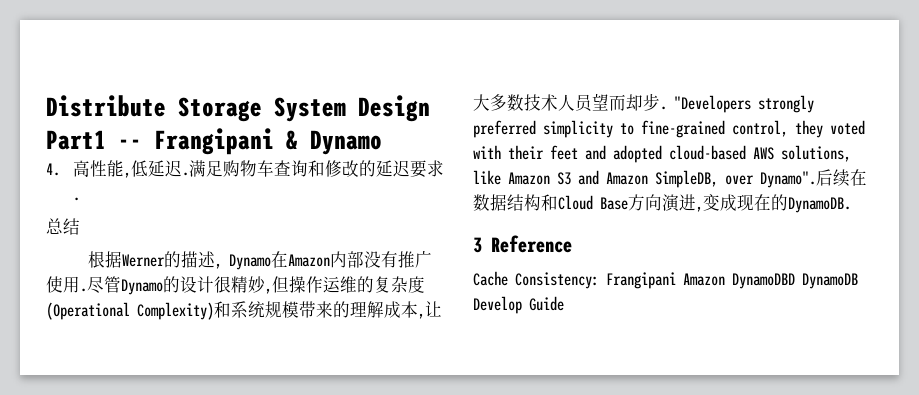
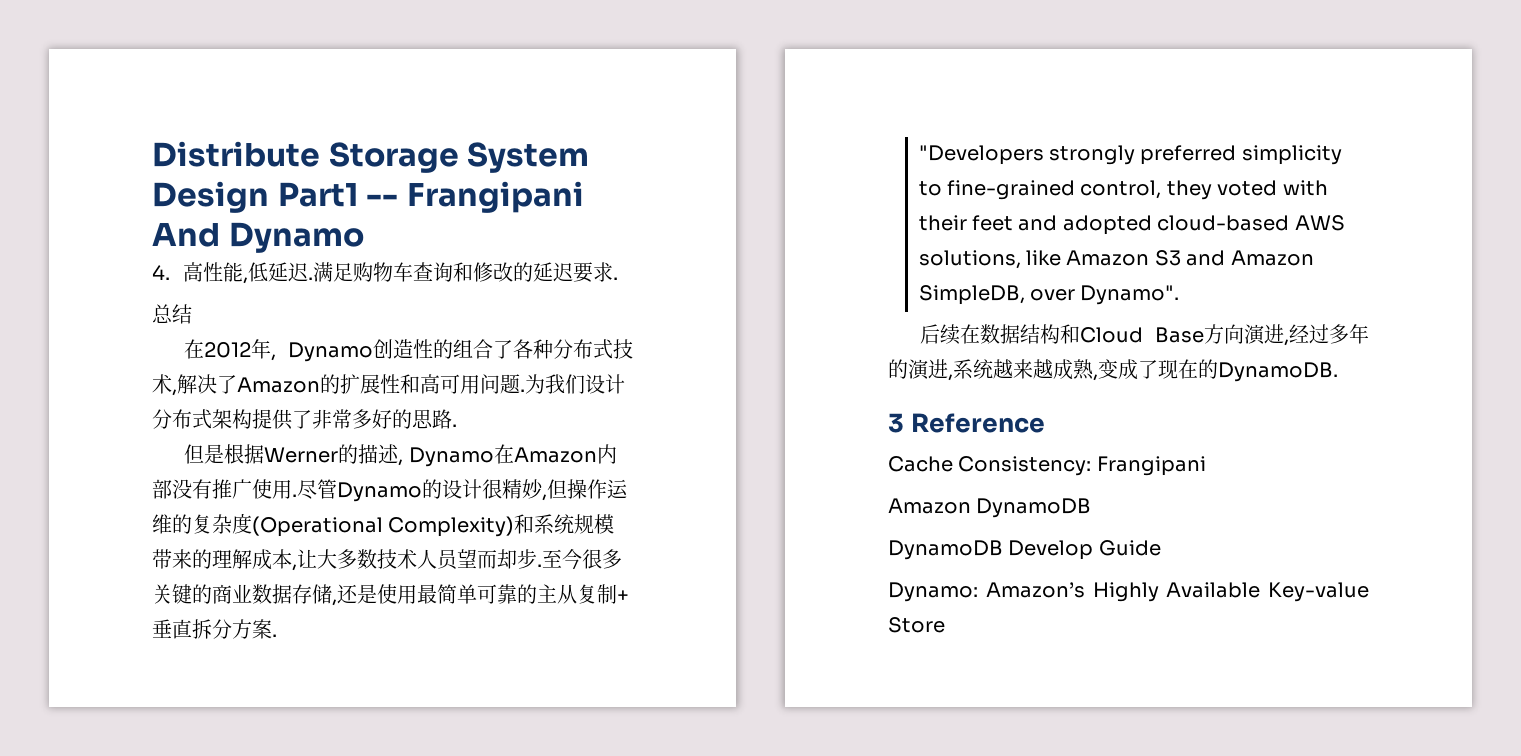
- Distribute Storage System Design Part1 -- Frangipani & Dynamo
+ Distribute Storage System Design Part1 -- Frangipani And Dynamo
- 根据Werner的描述, Dynamo在Amazon内部没有推广使用.
+ 在2012年, Dynamo创造性的组合了各种分布式技术,解决了Amazon的扩展性和高可用问题.为我们设计分布式架构提供了非常多好的思路.
+ 但是根据Werner的描述, Dynamo在Amazon内部没有推广使用.
- 尽管Dynamo的设计很精妙,但操作运维的复杂度(Operational Complexity)和系统规模带来的理解成本,让大多数技术人员望而却步. "Developers strongly preferred simplicity to fine-grained control, they voted with their feet and adopted cloud-based AWS solutions, like Amazon S3 and Amazon SimpleDB, over Dynamo".后续在数据结构和Cloud Base方向演进,变成现在的DynamoDB.
+ 尽管Dynamo的设计很精妙,但操作运维的复杂度(Operational Complexity)和系统规模带来的理解成本,让大多数技术人员望而却步.至今很多关键的商业数据存储,还是使用最简单可靠的主从复制+垂直拆分方案.
+ "Developers strongly preferred simplicity to fine-grained control, they voted with their feet and adopted cloud-based AWS solutions, like Amazon S3 and Amazon SimpleDB, over Dynamo".
+ 后续在数据结构和Cloud Base方向演进,经过多年的演进,系统越来越成熟,变成了现在的DynamoDB.
- Cache Consistency: Frangipani Amazon DynamoDBD DynamoDB Develop Guide
+ Cache Consistency: Frangipani
+ Amazon DynamoDB
+ DynamoDB Develop Guide
+ Dynamo: Amazon’s Highly Available Key-value Store

